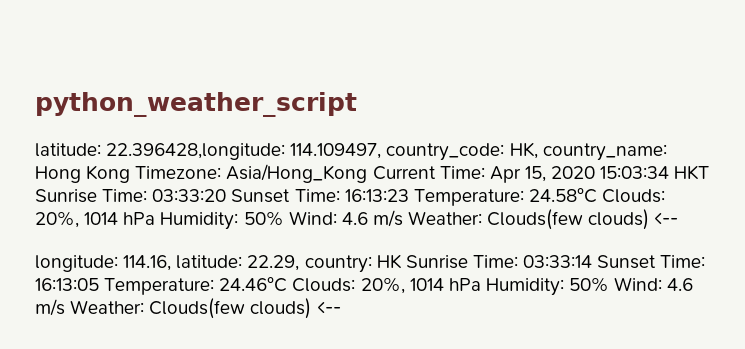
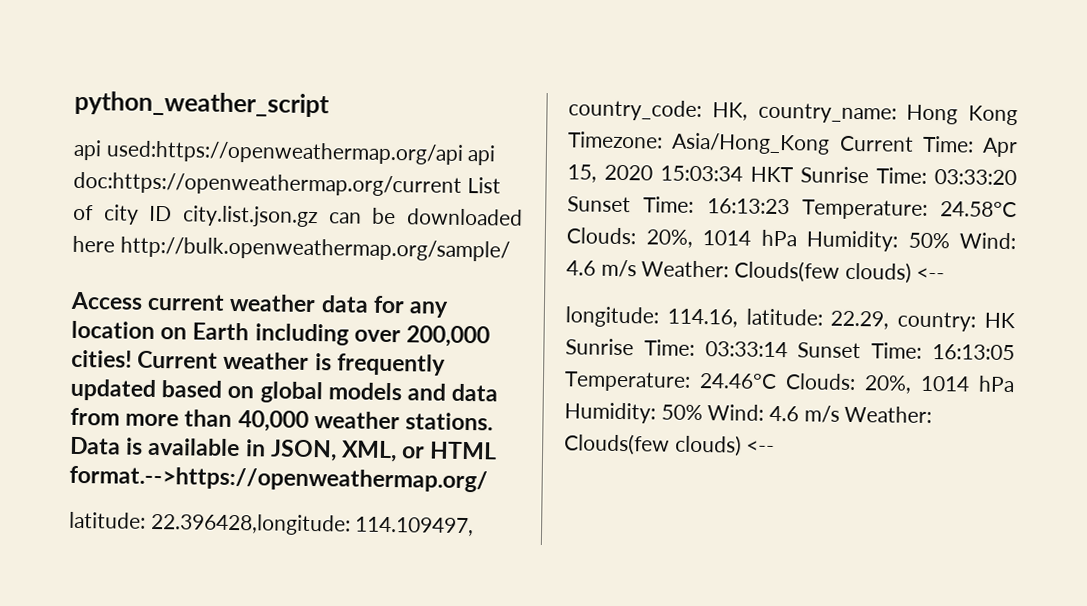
+ api used:https://openweathermap.org/api api doc:https://openweathermap.org/current List of city ID city.list.json.gz can be downloaded here http://bulk.openweathermap.org/sample/
+ Access current weather data for any location on Earth including over 200,000 cities! Current weather is frequently updated based on global models and data from more than 40,000 weather stations. Data is available in JSON, XML, or HTML format.-->https://openweathermap.org/

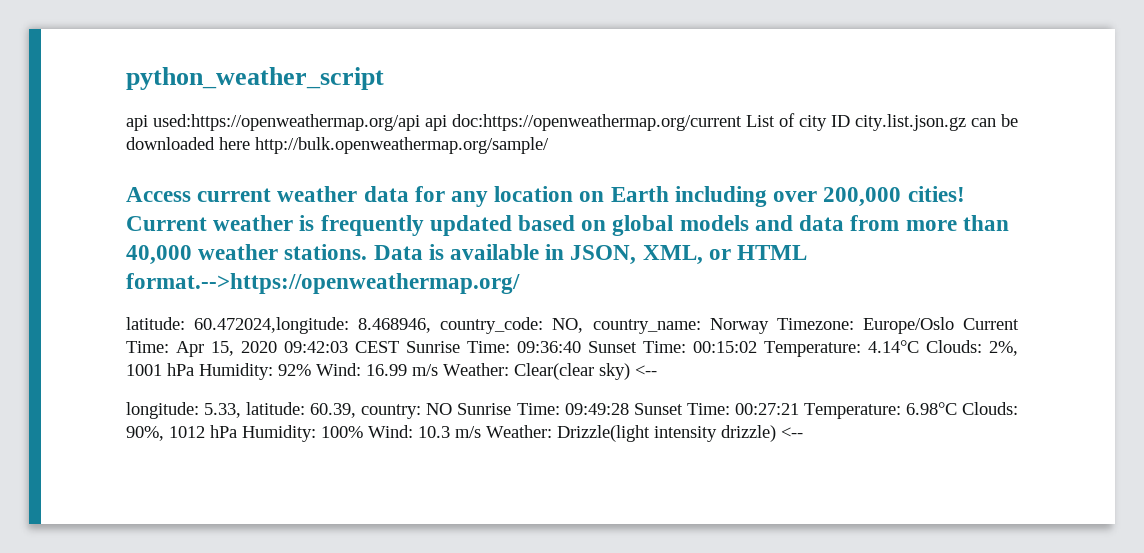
- latitude: 22.396428,longitude: 114.109497, country_code: HK, country_name: Hong Kong Timezone: Asia/Hong_Kong Current Time: Apr 15, 2020 15:03:34 HKT Sunrise Time: 03:33:20 Sunset Time: 16:13:23 Temperature: 24.58°C Clouds: 20%, 1014 hPa Humidity: 50% Wind: 4.6 m/s Weather: Clouds(few clouds) <--
- longitude: 114.16, latitude: 22.29, country: HK Sunrise Time: 03:33:14 Sunset Time: 16:13:05 Temperature: 24.46°C Clouds: 20%, 1014 hPa Humidity: 50% Wind: 4.6 m/s Weather: Clouds(few clouds) <--
+ latitude: 60.472024,longitude: 8.468946, country_code: NO, country_name: Norway Timezone: Europe/Oslo Current Time: Apr 15, 2020 09:42:03 CEST Sunrise Time: 09:36:40 Sunset Time: 00:15:02 Temperature: 4.14°C Clouds: 2%, 1001 hPa Humidity: 92% Wind: 16.99 m/s Weather: Clear(clear sky) <--
+ longitude: 5.33, latitude: 60.39, country: NO Sunrise Time: 09:49:28 Sunset Time: 00:27:21 Temperature: 6.98°C Clouds: 90%, 1012 hPa Humidity: 100% Wind: 10.3 m/s Weather: Drizzle(light intensity drizzle) <--

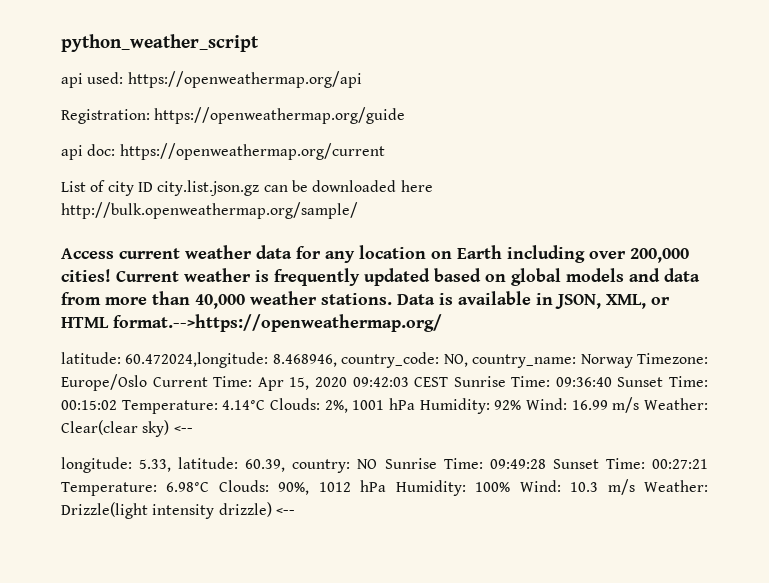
- api used:https://openweathermap.org/api api doc:https://openweathermap.org/current List of city ID city.list.json.gz can be downloaded here http://bulk.openweathermap.org/sample/
+ api used: https://openweathermap.org/api
+ Registration: https://openweathermap.org/guide
+ api doc: https://openweathermap.org/current
+ List of city ID city.list.json.gz can be downloaded here http://bulk.openweathermap.org/sample/

